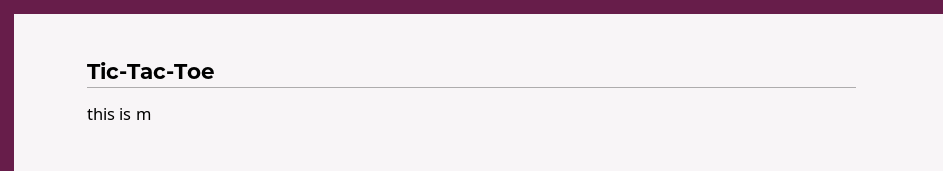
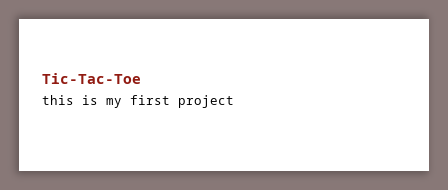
- this is m
+ this is my first project

